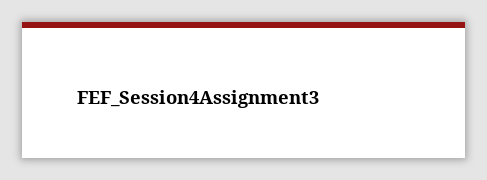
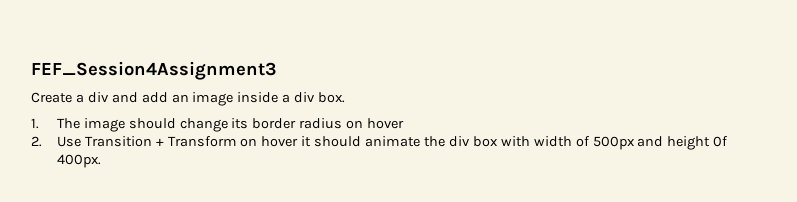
+ Create a div and add an image inside a div box.
+ 1. The image should change its border radius on hover
+ 2. Use Transition + Transform on hover it should animate the div box with width of 500px and height 0f 400px.

